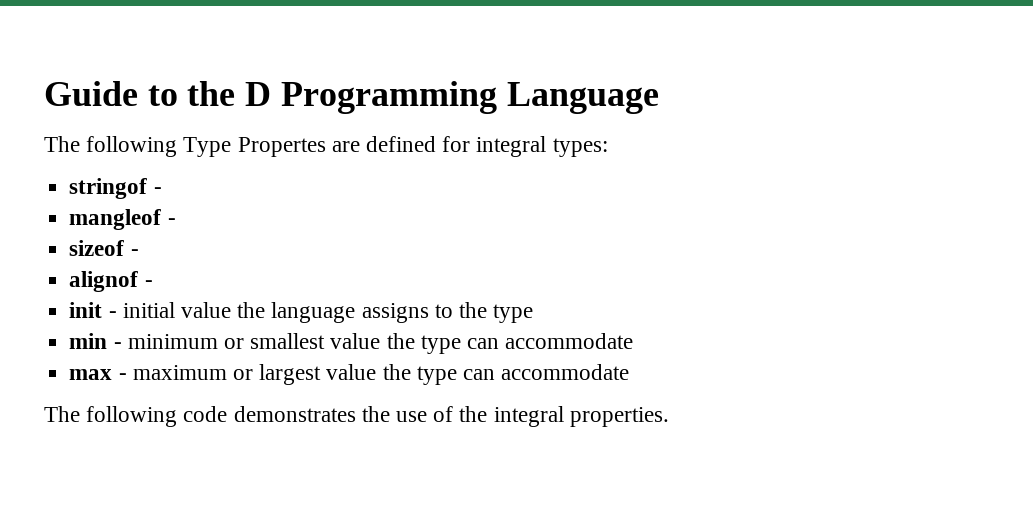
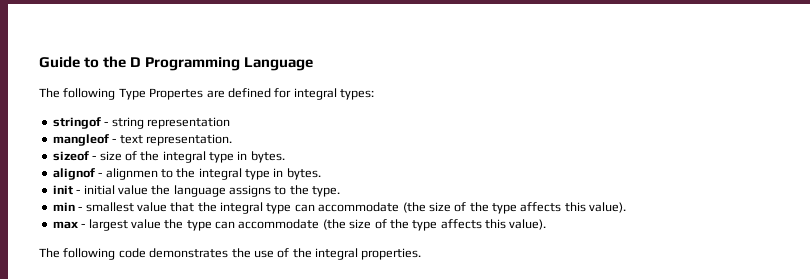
- stringof -
+ stringof - string representation
- mangleof -
+ mangleof - text representation.
- sizeof -
- alignof -
+ sizeof - size of the integral type in bytes.
+ alignof - alignmen to the integral type in bytes.
- init - initial value the language assigns to the type
+ init - initial value the language assigns to the type.
- min - minimum or smallest value the type can accommodate
+ min - smallest value that the integral type can accommodate (the size of the type affects this value).
- max - maximum or largest value the type can accommodate
+ max - largest value the type can accommodate (the size of the type affects this value).

